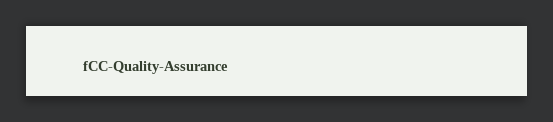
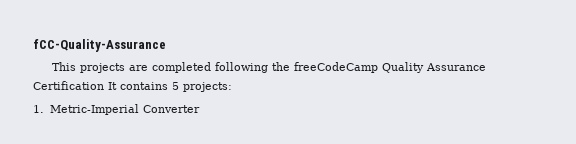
+ This projects are completed following the freeCodeCamp Quality Assurance Certification It contains 5 projects:
+ 1. Metric-Imperial Converter

